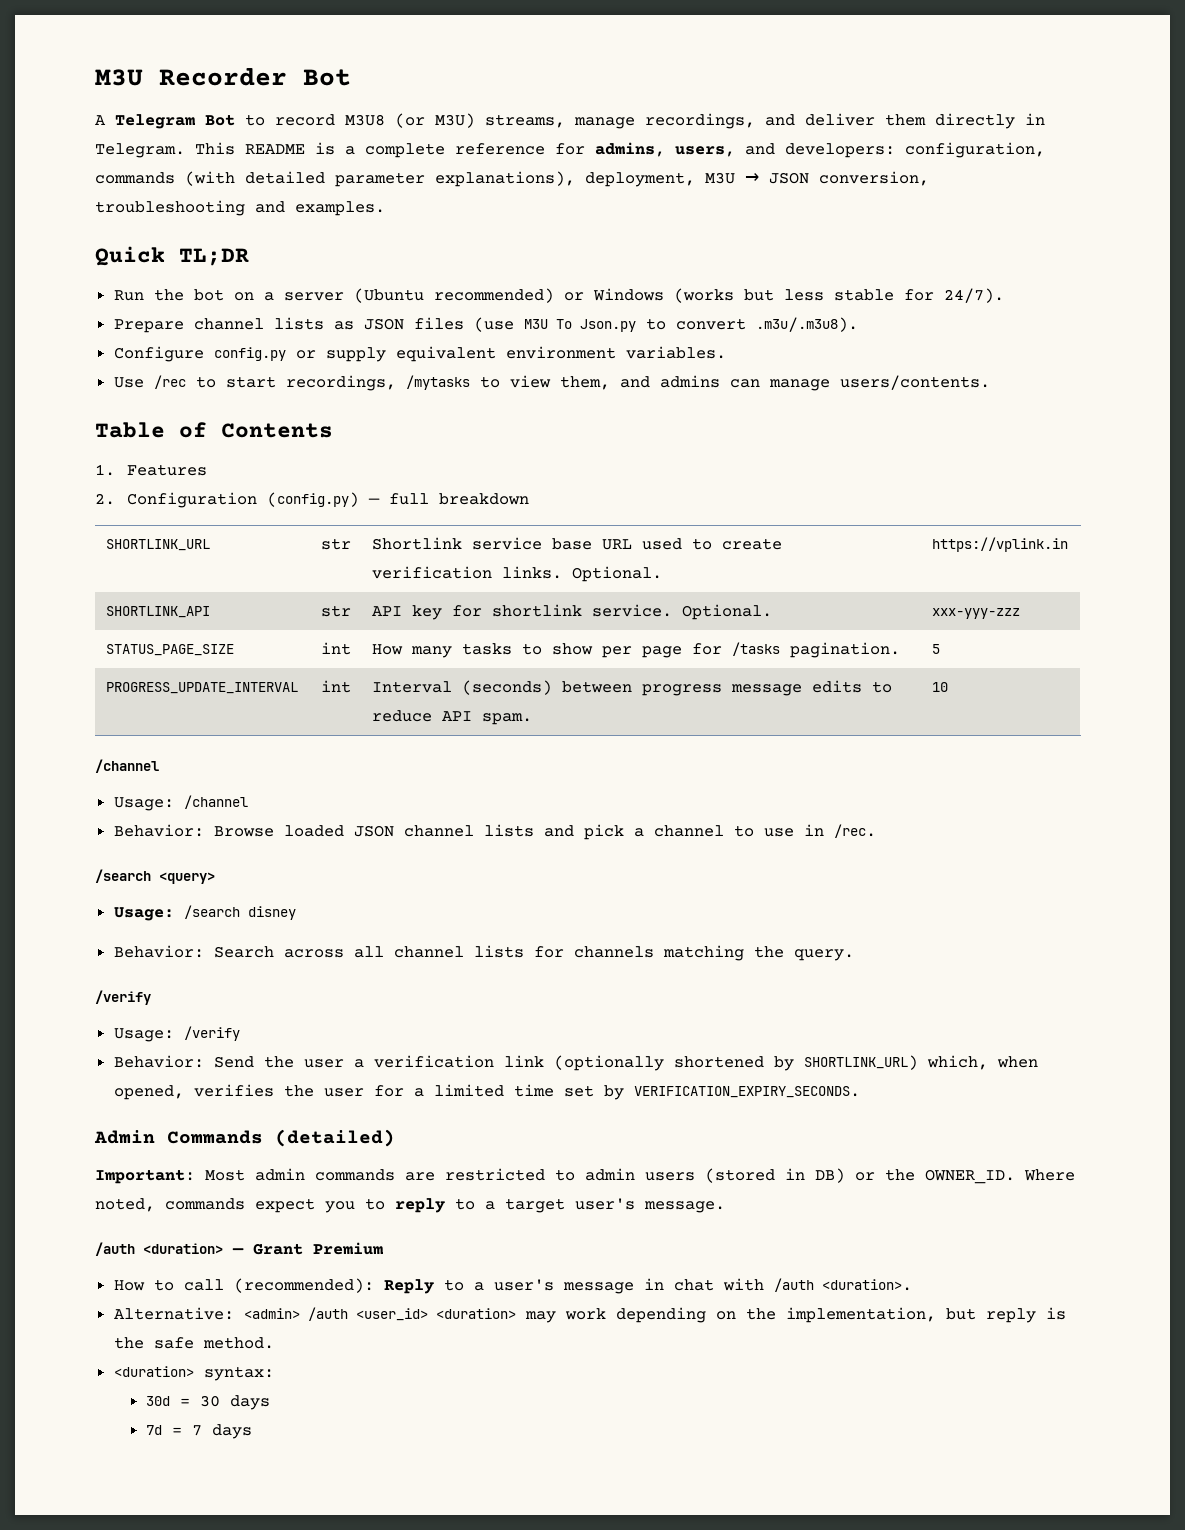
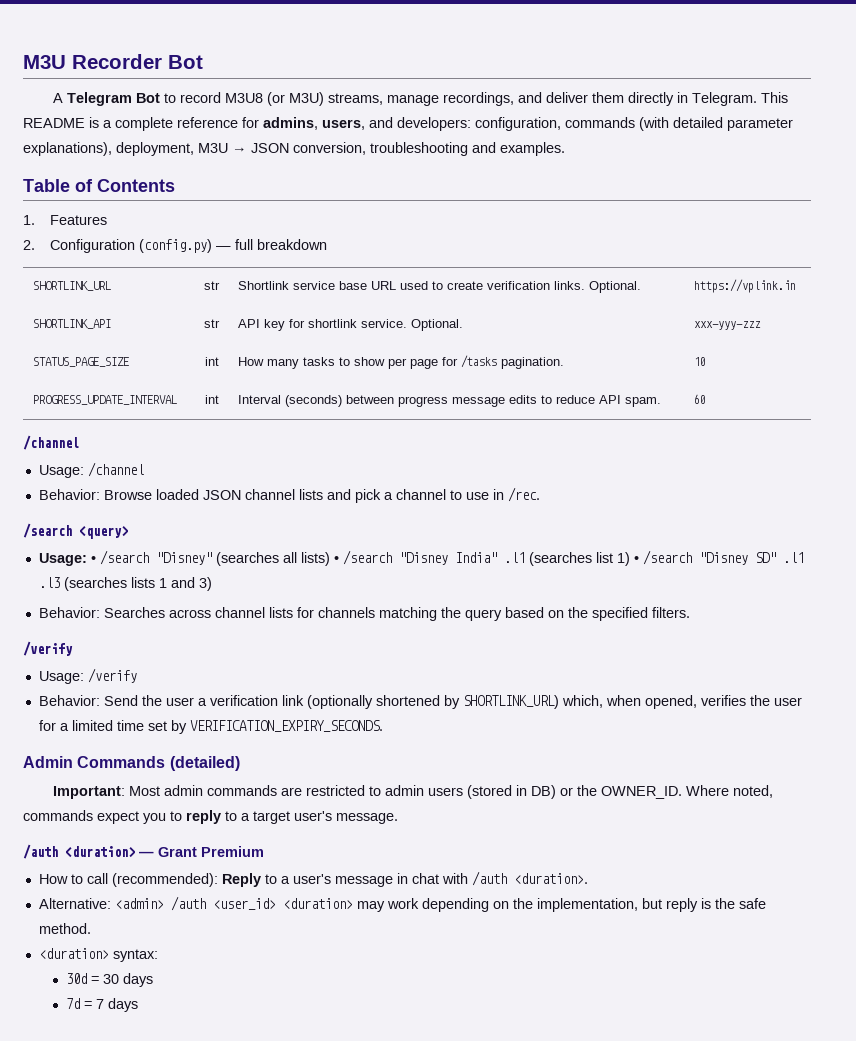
- Quick TL;DR
- Run the bot on a server (Ubuntu recommended) or Windows (works but less stable for 24/7).
- Prepare channel lists as JSON files (use M3U To Json.py to convert .m3u/.m3u8).
- Configure config.py or supply equivalent environment variables.
- Use /rec to start recordings, /mytasks to view them, and admins can manage users/contents.
- STATUS_PAGE_SIZE | int | How many tasks to show per page for /tasks pagination. | 5
+ STATUS_PAGE_SIZE | int | How many tasks to show per page for /tasks pagination. | 10
- PROGRESS_UPDATE_INTERVAL | int | Interval (seconds) between progress message edits to reduce API spam. | 10
+ PROGRESS_UPDATE_INTERVAL | int | Interval (seconds) between progress message edits to reduce API spam. | 60
- Usage: /search disney
- Behavior: Search across all channel lists for channels matching the query.
+ Usage: • /search "Disney" (searches all lists) • /search "Disney India" .l1 (searches list 1) • /search "Disney SD" .l1 .l3 (searches lists 1 and 3)
+ Behavior: Searches across channel lists for channels matching the query based on the specified filters.

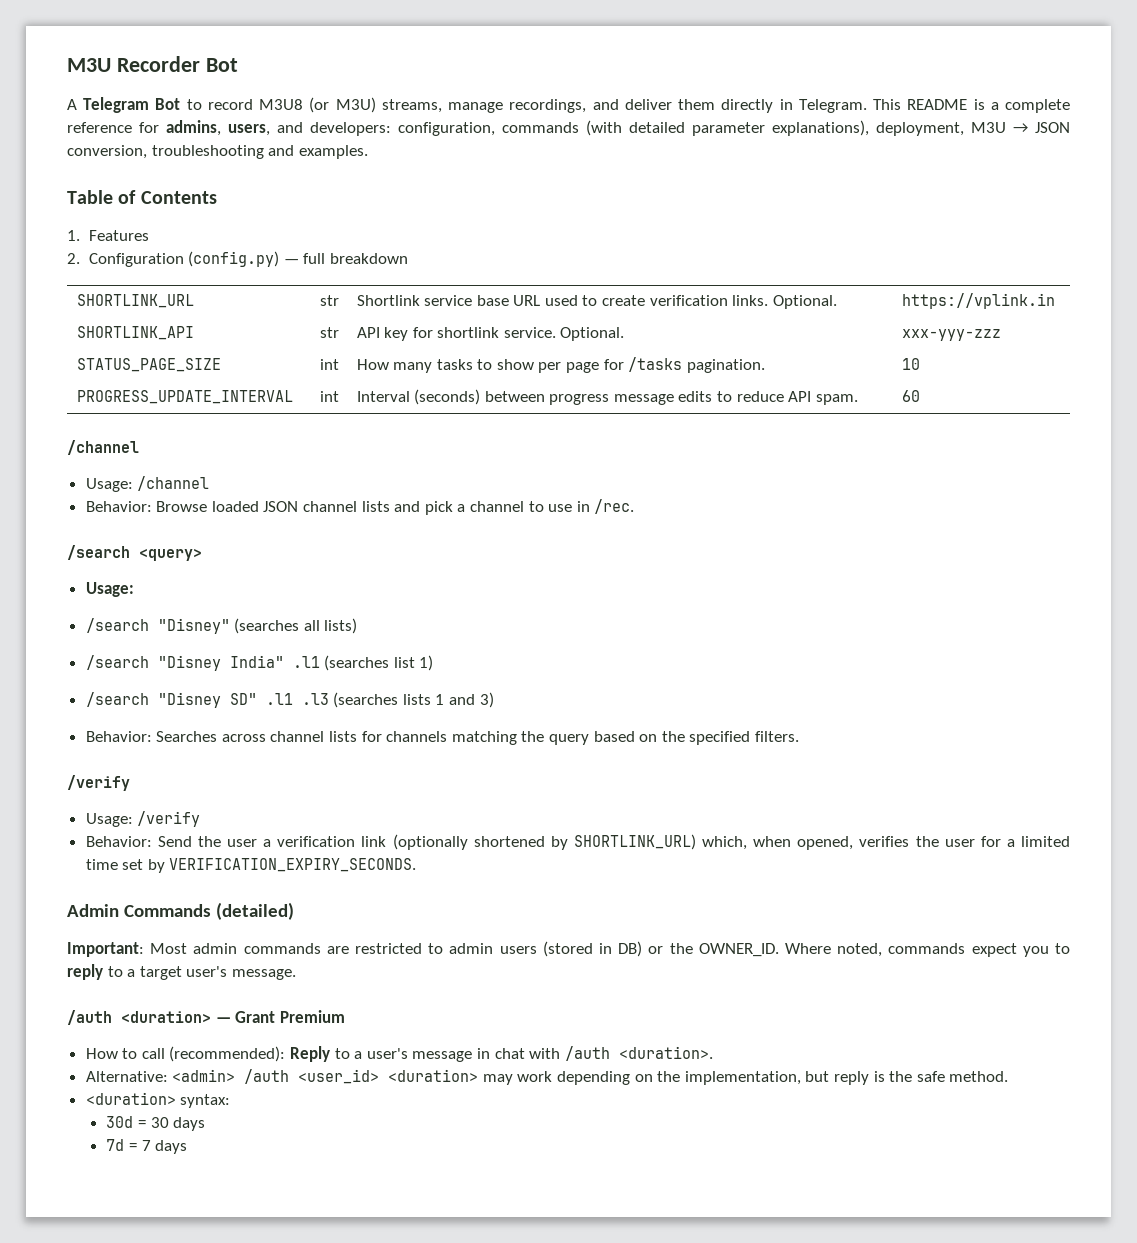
  /search <query>
- Usage: • /search "Disney" (searches all lists) • /search "Disney India" .l1 (searches list 1) • /search "Disney SD" .l1 .l3 (searches lists 1 and 3)
+ Usage:
+ /search "Disney" (searches all lists)
+ /search "Disney India" .l1 (searches list 1)
+ /search "Disney SD" .l1 .l3 (searches lists 1 and 3)

